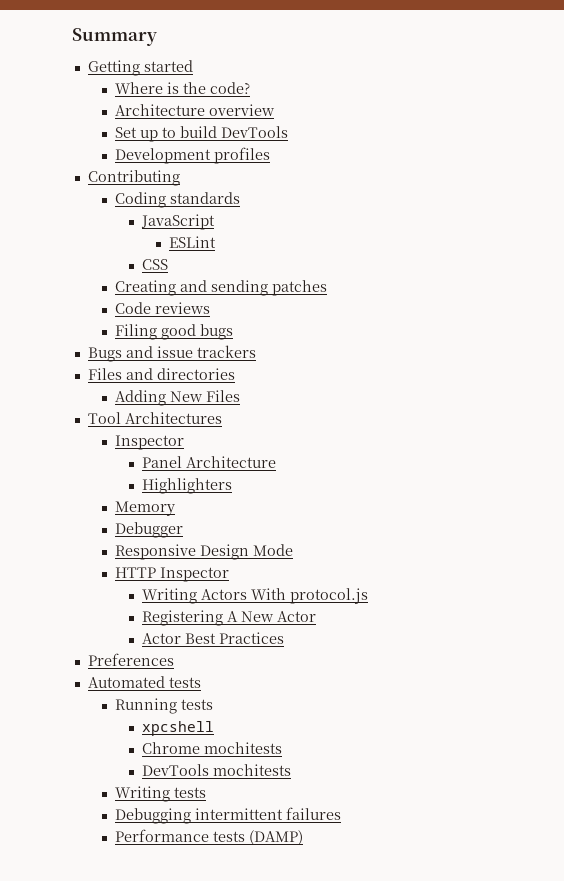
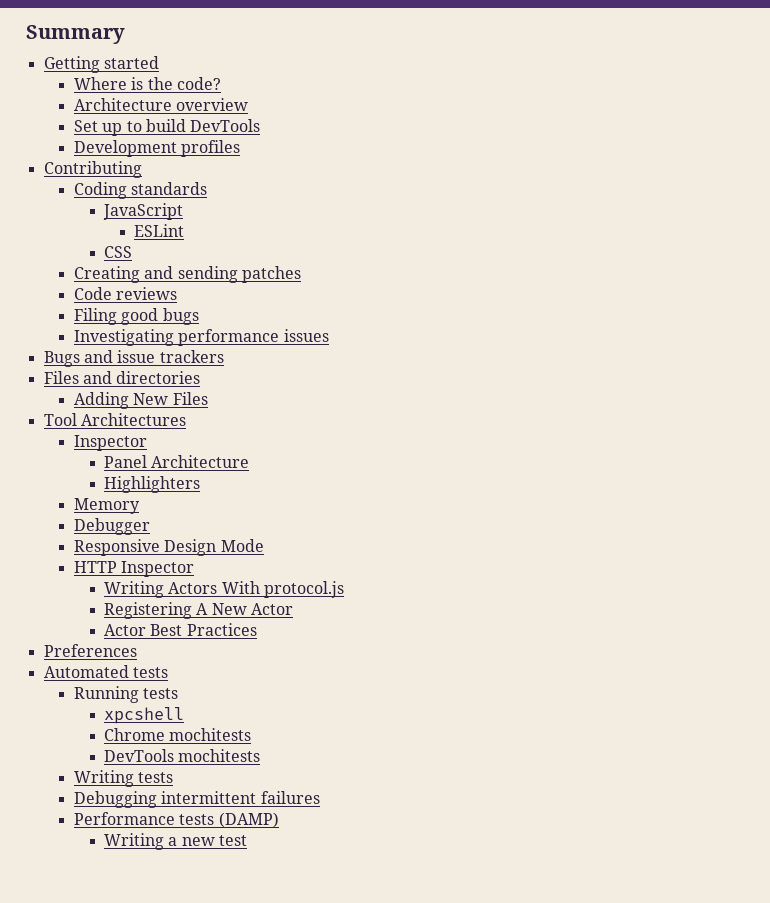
+ Investigating performance issues
+ Writing a new test

